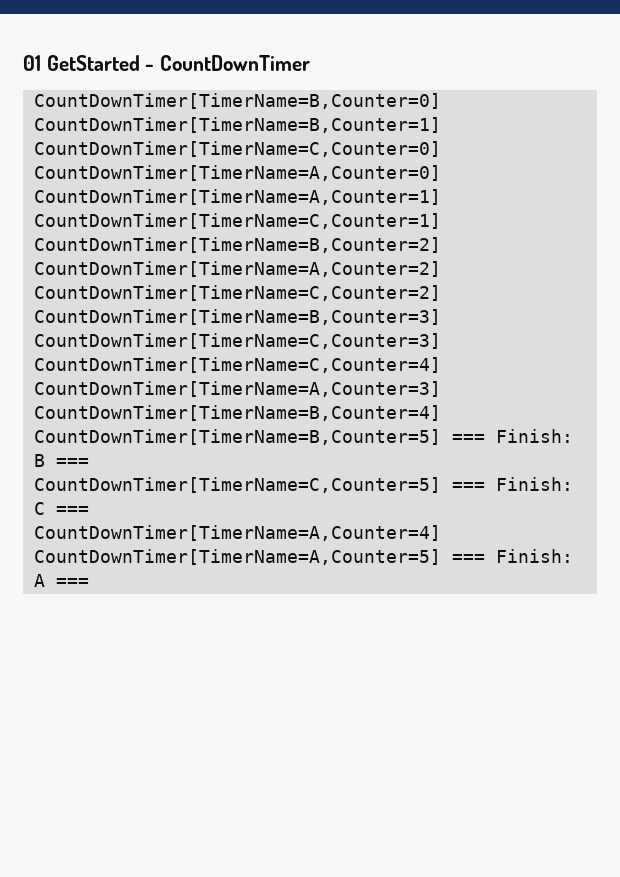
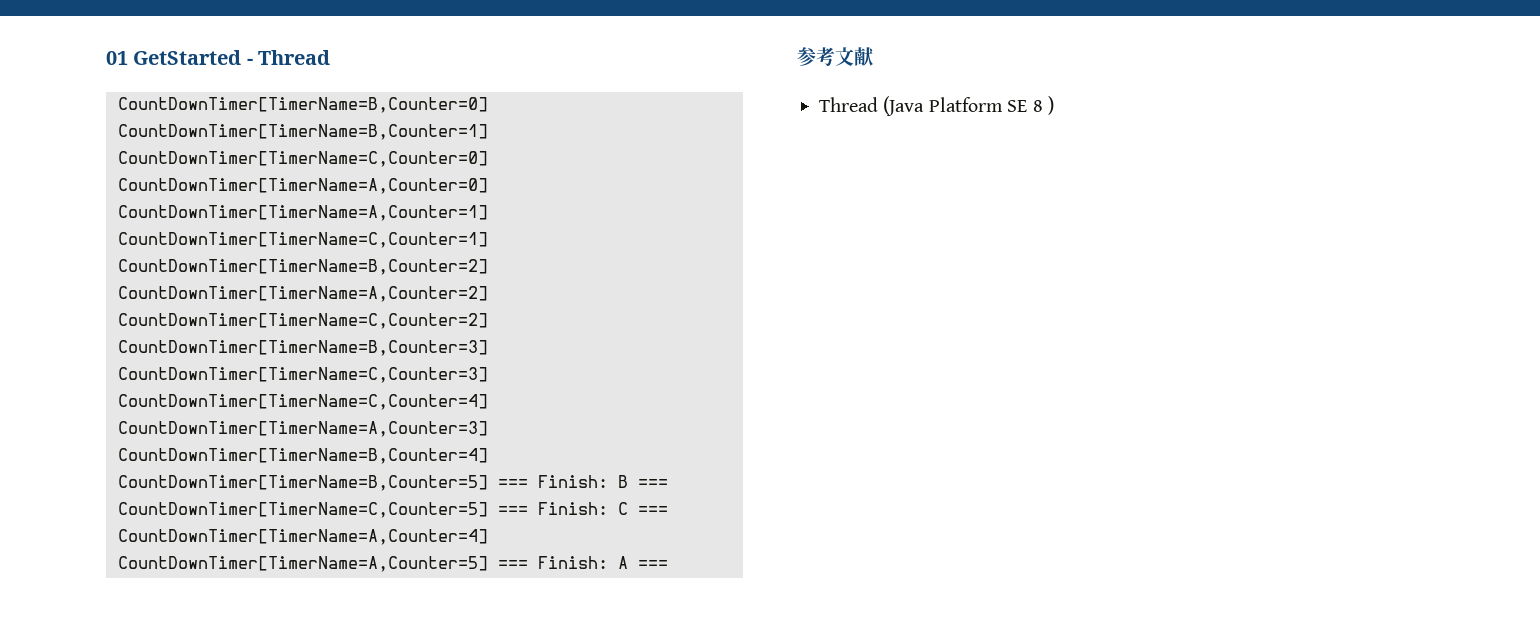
- 01 GetStarted - CountDownTimer
+ 01 GetStarted - Thread
+ 参考文献
+ Thread (Java Platform SE 8 )

